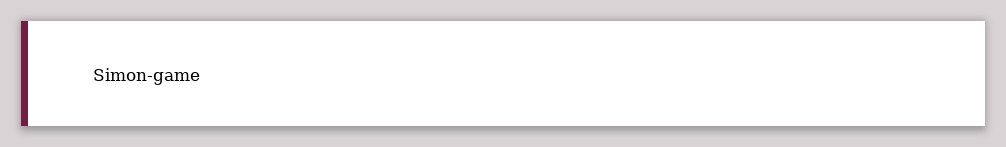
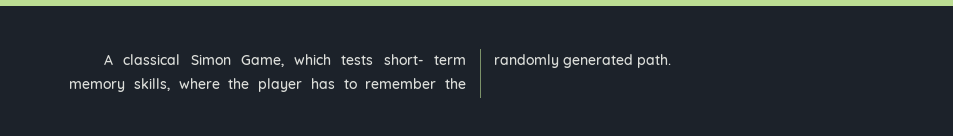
- Simon-game
+ A classical Simon Game, which tests short- term memory skills, where the player has to remember the randomly generated path.

